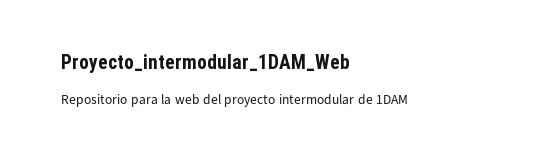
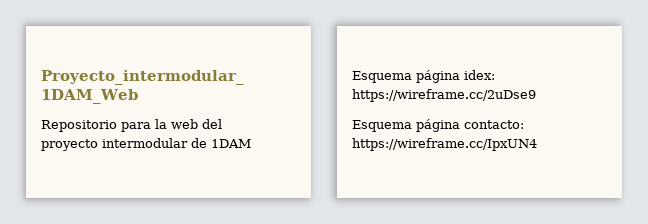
- Repositorio para la web del proyecto intermodular de 1DAM
+ Repositorio para la web del proyecto intermodular de 1DAM Esquema página idex: https://wireframe.cc/2uDse9
+ Esquema página contacto: https://wireframe.cc/IpxUN4

